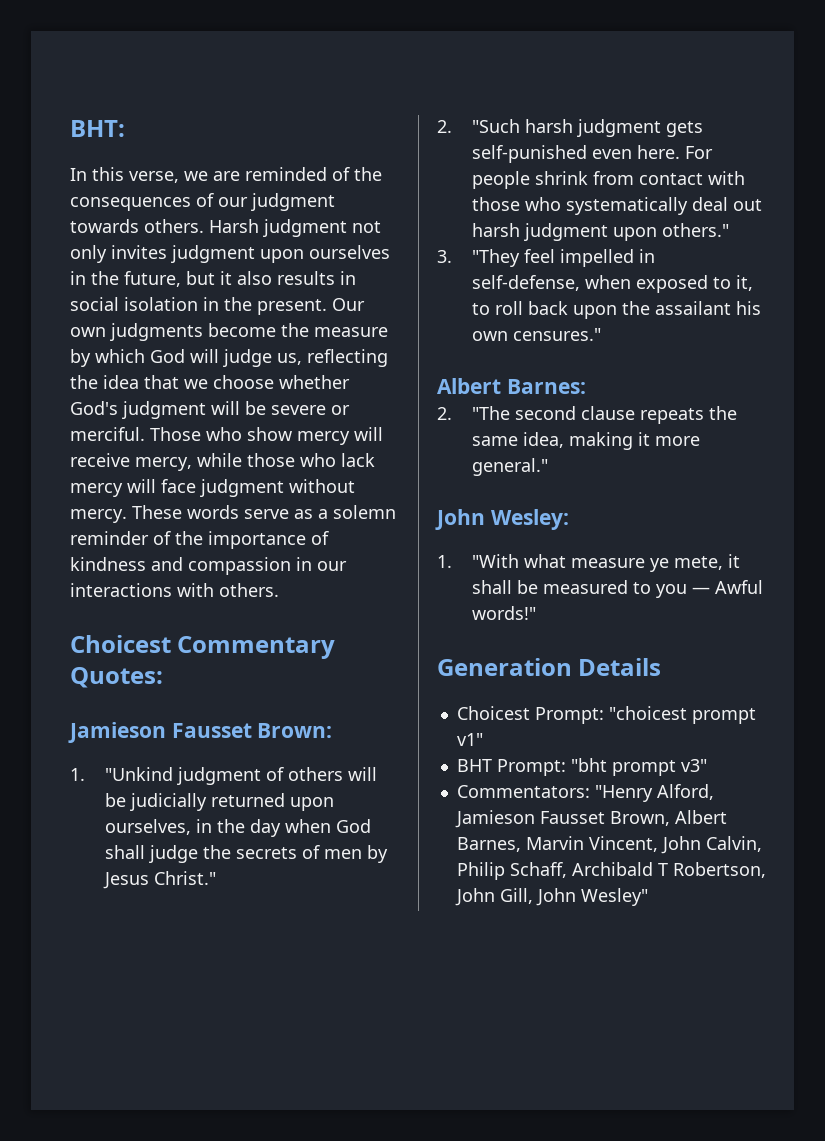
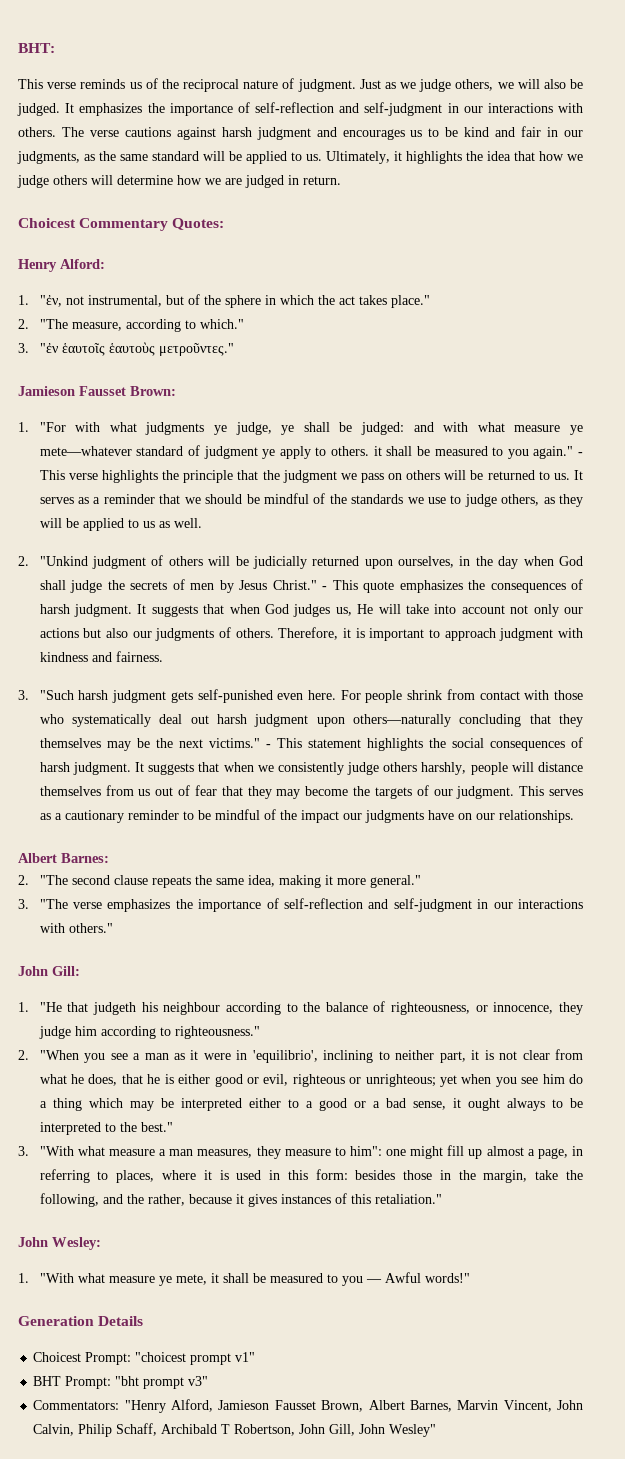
- In this verse, we are reminded of the consequences of our judgment towards others. Harsh judgment not only invites judgment upon ourselves in the future, but it also results in social isolation in the present. Our own judgments become the measure by which God will judge us, reflecting the idea that we choose whether God's judgment will be severe or merciful. Those who show mercy will receive mercy, while those who lack mercy will face judgment without mercy. These words serve as a solemn reminder of the importance of kindness and compassion in our interactions with others.
+ This verse reminds us of the reciprocal nature of judgment. Just as we judge others, we will also be judged. It emphasizes the importance of self-reflection and self-judgment in our interactions with others. The verse cautions against harsh judgment and encourages us to be kind and fair in our judgments, as the same standard will be applied to us. Ultimately, it highlights the idea that how we judge others will determine how we are judged in return.
  Choicest Commentary Quotes:
+ Henry Alford:
+ 1. "ἐν, not instrumental, but of the sphere in which the act takes place."
+ 2. "The measure, according to which."
+ 3. "ἐν ἑαυτοῖς ἑαυτοὺς μετροῦντες."
  Jamieson Fausset Brown:
- 1. "Unkind judgment of others will be judicially returned upon ourselves, in the day when God shall judge the secrets of men by Jesus Christ."
- 2. "Such harsh judgment gets self-punished even here.
+ 1. "For with what judgments ye judge, ye shall be judged: and with what measure ye mete—whatever standard of judgment ye apply to others. it shall be measured to you again." - This verse highlights the principle that the judgment we pass on others will be returned to us. It serves as a reminder that we should be mindful of the standards we use to judge others, as they will be applied to us as well.
+ 2. "Unkind judgment of others will be judicially returned upon ourselves, in the day when God shall judge the secrets of men by Jesus Christ." - This quote emphasizes the consequences of harsh judgment. It suggests that when God judges us, He will take into account not only our actions but also our judgments of others. Therefore, it is important to approach judgment with kindness and fairness.
+ 3. "Such harsh judgment gets self-punished even here.
- For people shrink from contact with those who systematically deal out harsh judgment upon others."
- 3. "They feel impelled in self-defense, when exposed to it, to roll back upon the assailant his own censures."
+ For people shrink from contact with those who systematically deal out harsh judgment upon others—naturally concluding that they themselves may be the next victims." - This statement highlights the social consequences of harsh judgment. It suggests that when we consistently judge others harshly, people will distance themselves from us out of fear that they may become the targets of our judgment. This serves as a cautionary reminder to be mindful of the impact our judgments have on our relationships.
+ 3. "The verse emphasizes the importance of self-reflection and self-judgment in our interactions with others."
+ John Gill:
+ 1. "He that judgeth his neighbour according to the balance of righteousness, or innocence, they judge him according to righteousness."
+ 2. "When you see a man as it were in 'equilibrio', inclining to neither part, it is not clear from what he does, that he is either good or evil, righteous or unrighteous; yet when you see him do a thing which may be interpreted either to a good or a bad sense, it ought always to be interpreted to the best."
+ 3. "With what measure a man measures, they measure to him": one might fill up almost a page, in referring to places, where it is used in this form: besides those in the margin, take the following, and the rather, because it gives instances of this retaliation."

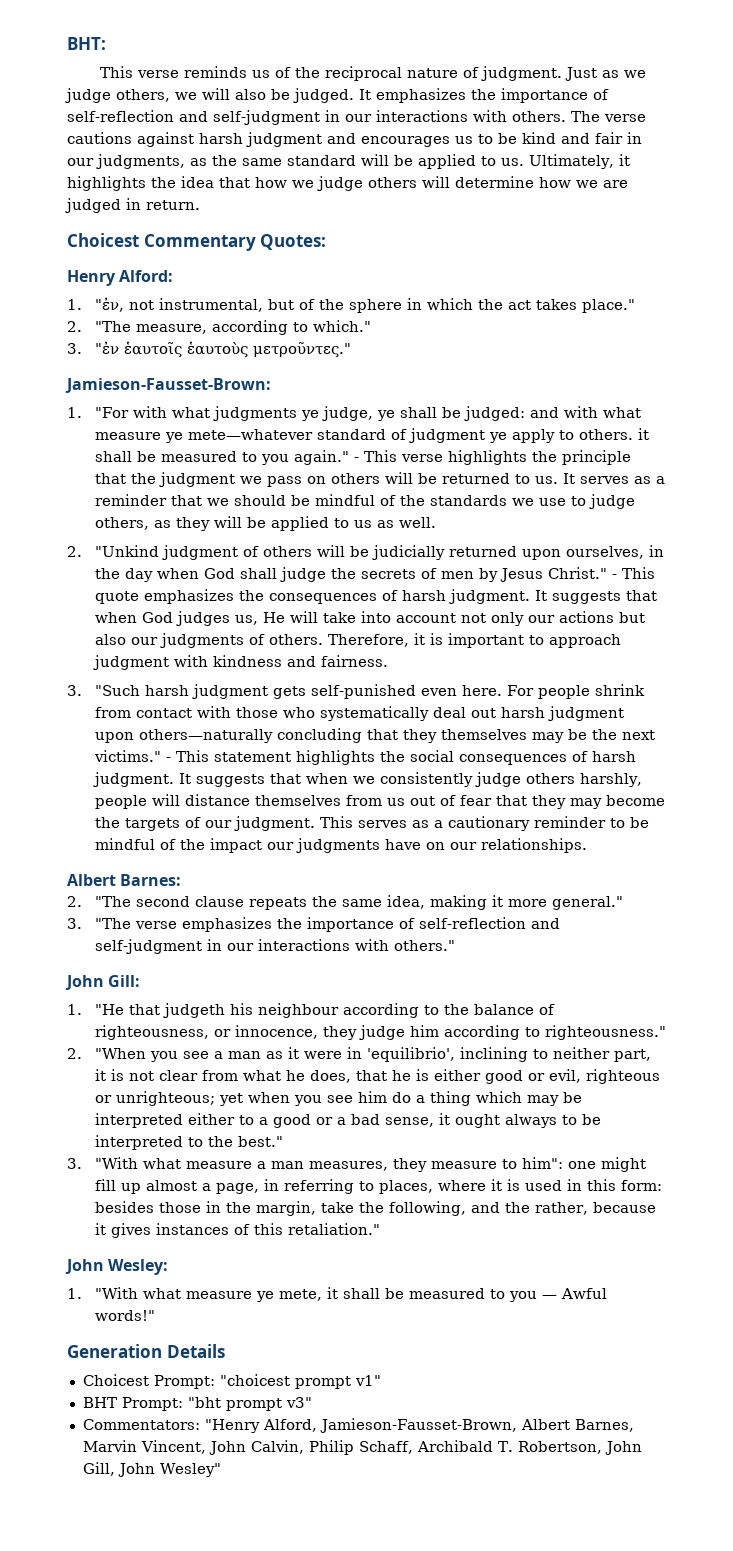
- Jamieson Fausset Brown:
+ Jamieson-Fausset-Brown:
- Commentators: "Henry Alford, Jamieson Fausset Brown, Albert Barnes, Marvin Vincent, John Calvin, Philip Schaff, Archibald T Robertson, John Gill, John Wesley"
+ Commentators: "Henry Alford, Jamieson-Fausset-Brown, Albert Barnes, Marvin Vincent, John Calvin, Philip Schaff, Archibald T. Robertson, John Gill, John Wesley"

